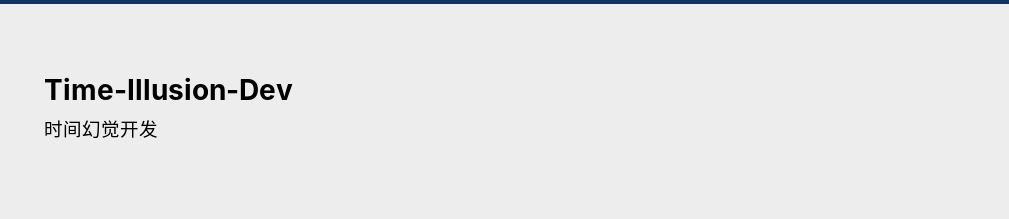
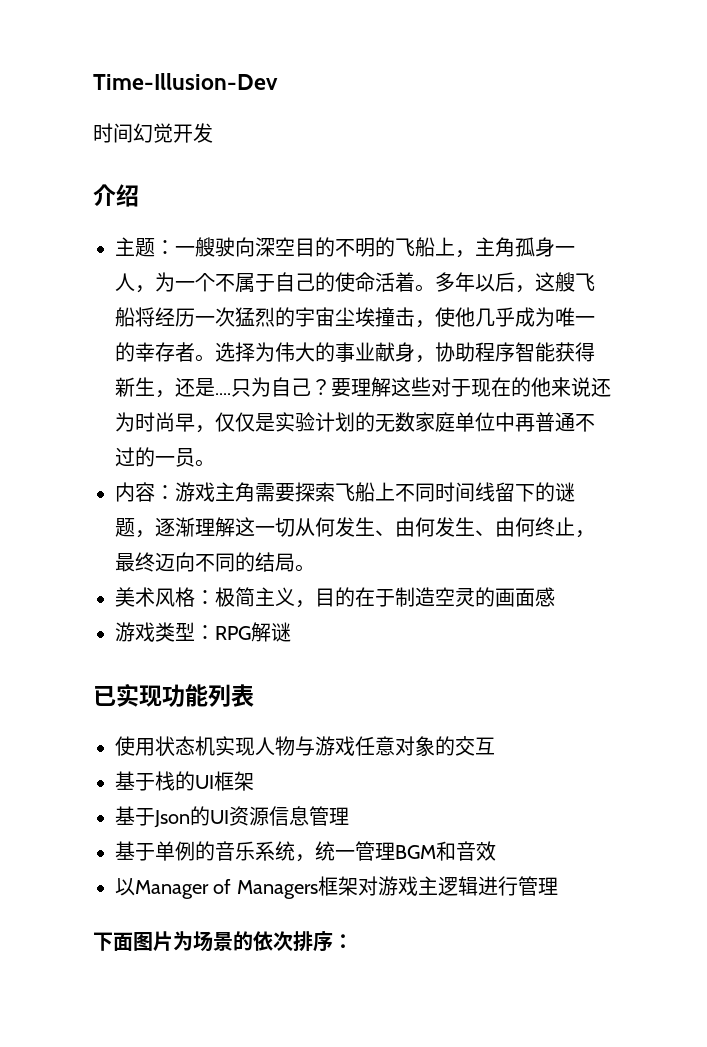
+ 介绍
+ 主题：一艘驶向深空目的不明的飞船上，主角孤身一人，为一个不属于自己的使命活着。多年以后，这艘飞船将经历一次猛烈的宇宙尘埃撞击，使他几乎成为唯一的幸存者。选择为伟大的事业献身，协助程序智能获得新生，还是....只为自己？要理解这些对于现在的他来说还为时尚早，仅仅是实验计划的无数家庭单位中再普通不过的一员。
+ 内容：游戏主角需要探索飞船上不同时间线留下的谜题，逐渐理解这一切从何发生、由何发生、由何终止，最终迈向不同的结局。
+ 美术风格：极简主义，目的在于制造空灵的画面感
+ 游戏类型：RPG解谜
+ 已实现功能列表
+ 使用状态机实现人物与游戏任意对象的交互
+ 基于栈的UI框架
+ 基于Json的UI资源信息管理
+ 基于单例的音乐系统，统一管理BGM和音效
+ 以Manager of Managers框架对游戏主逻辑进行管理
+ 下面图片为场景的依次排序：

